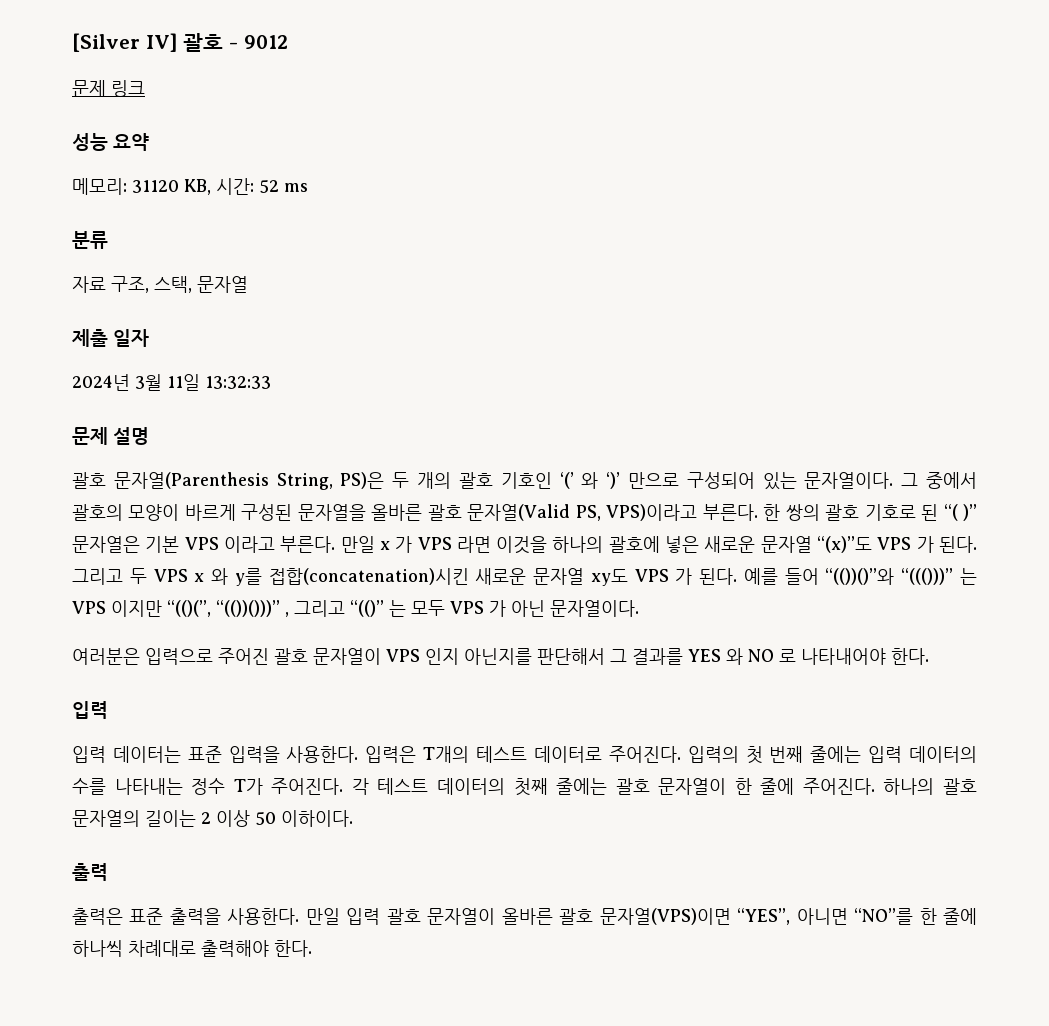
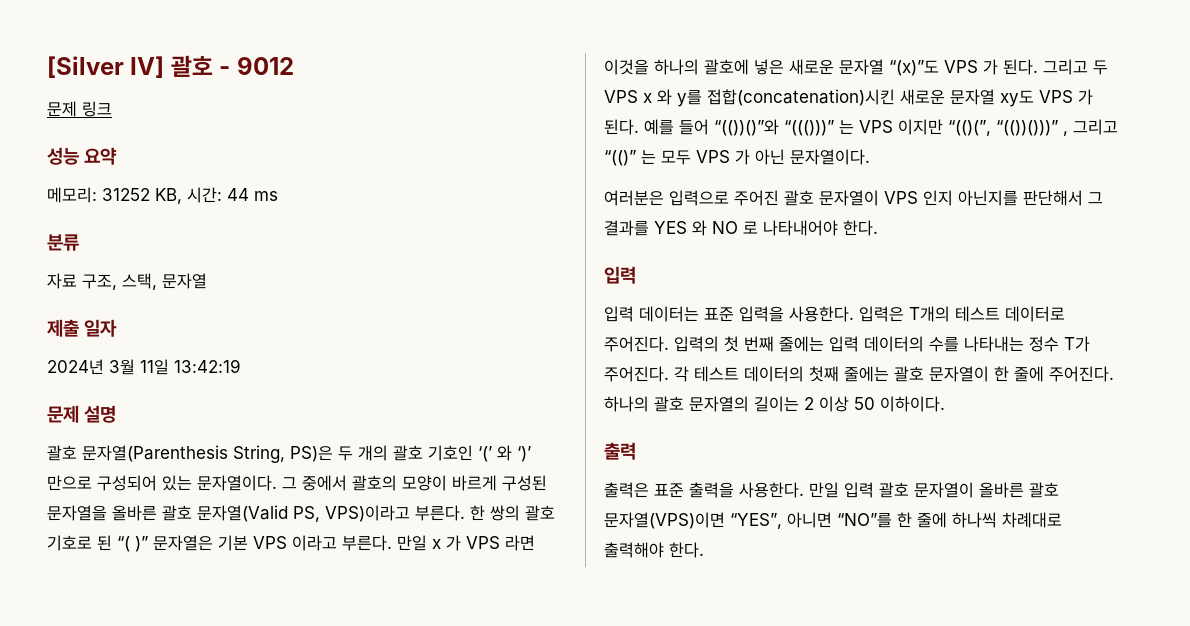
- 메모리: 31120 KB, 시간: 52 ms
+ 메모리: 31252 KB, 시간: 44 ms
- 2024년 3월 11일 13:32:33
+ 2024년 3월 11일 13:42:19

